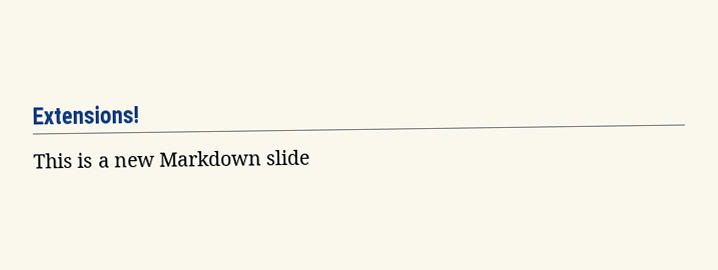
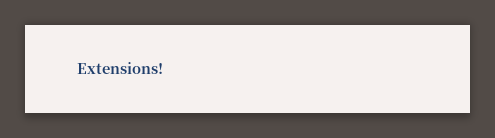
- This is a new Markdown slide

